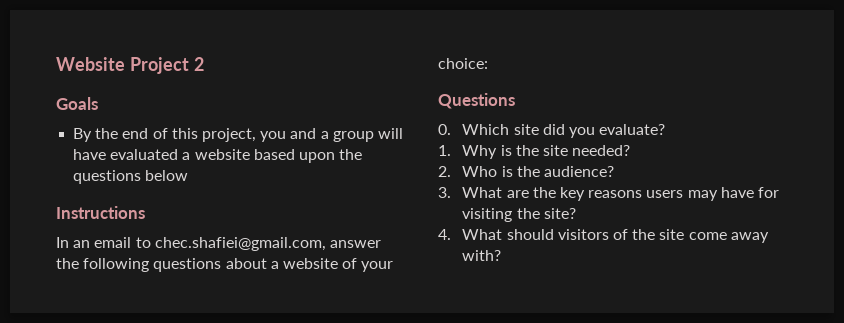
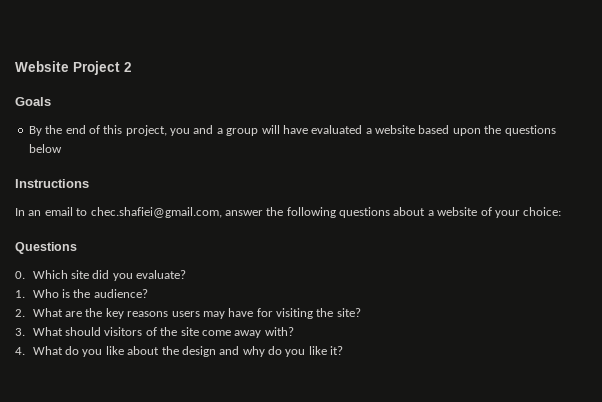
- 1. Why is the site needed?
- 2. Who is the audience?
+ 1. Who is the audience?
- 3. What are the key reasons users may have for visiting the site?
+ 2. What are the key reasons users may have for visiting the site?
- 4. What should visitors of the site come away with?
+ 3. What should visitors of the site come away with?
+ 4. What do you like about the design and why do you like it?

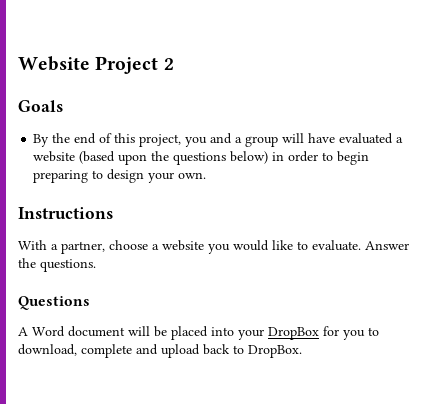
- By the end of this project, you and a group will have evaluated a website based upon the questions below
+ By the end of this project, you and a group will have evaluated a website (based upon the questions below) in order to begin preparing to design your own.
  Instructions
- In an email to chec.shafiei@gmail.com, answer the following questions about a website of your choice:
+ With a partner, choose a website you would like to evaluate. Answer the questions.
  Questions
- 0. Which site did you evaluate?
- 1. Who is the audience?
- 2. What are the key reasons users may have for visiting the site?
- 3. What should visitors of the site come away with?
- 4. What do you like about the design and why do you like it?
+ A Word document will be placed into your DropBox for you to download, complete and upload back to DropBox.

